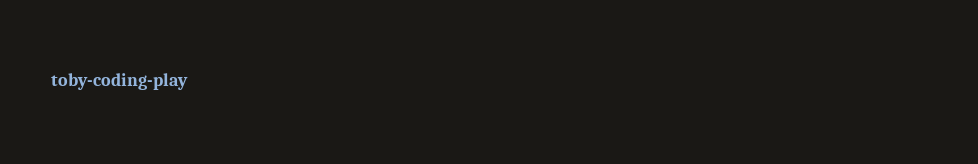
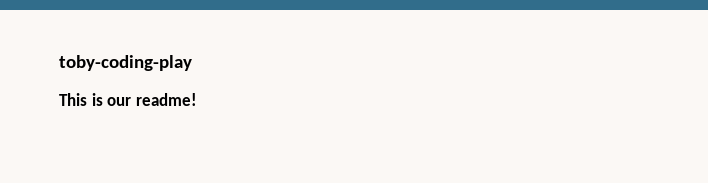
+ This is our readme!

